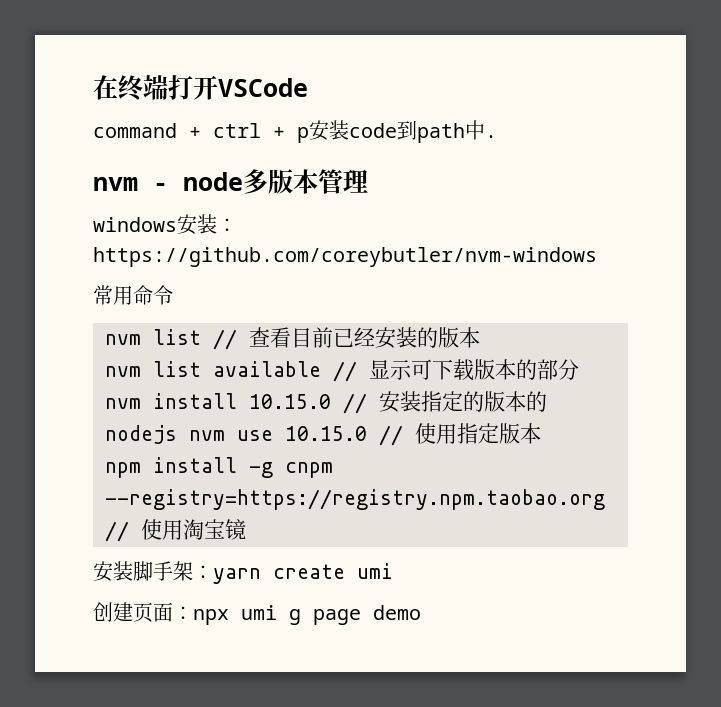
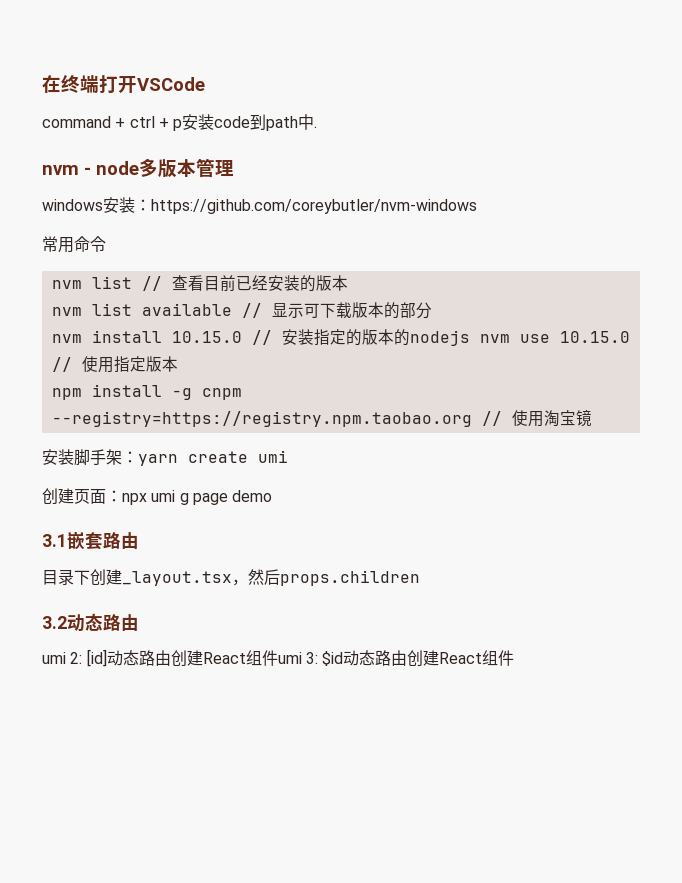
+ 3.1嵌套路由
+ 目录下创建_layout.tsx，然后props.children
+ 3.2动态路由
+ umi 2: [id]动态路由创建React组件umi 3: $id动态路由创建React组件

